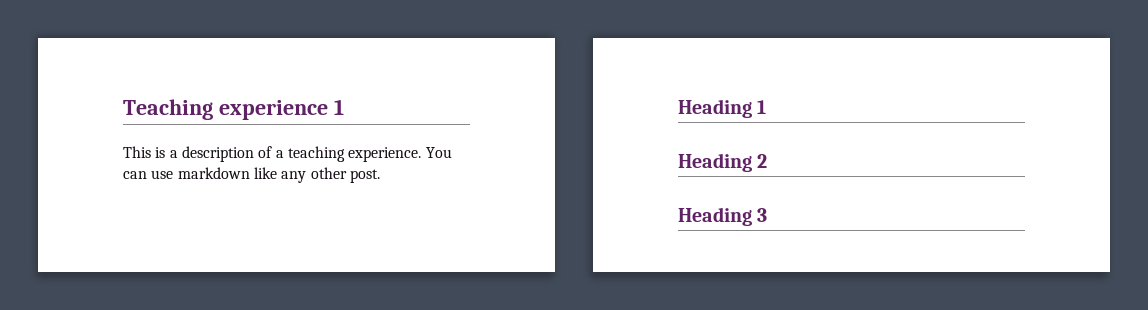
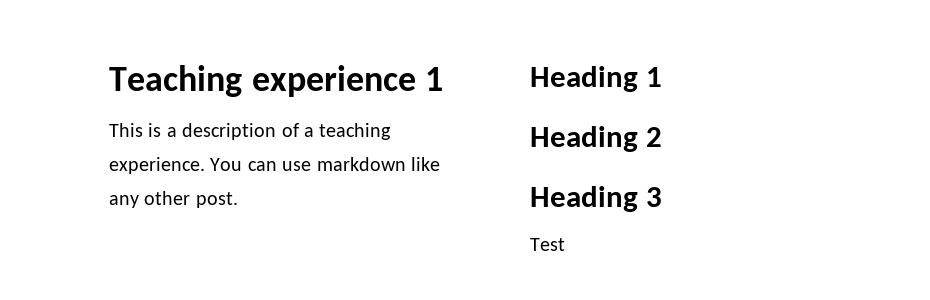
+ Test

